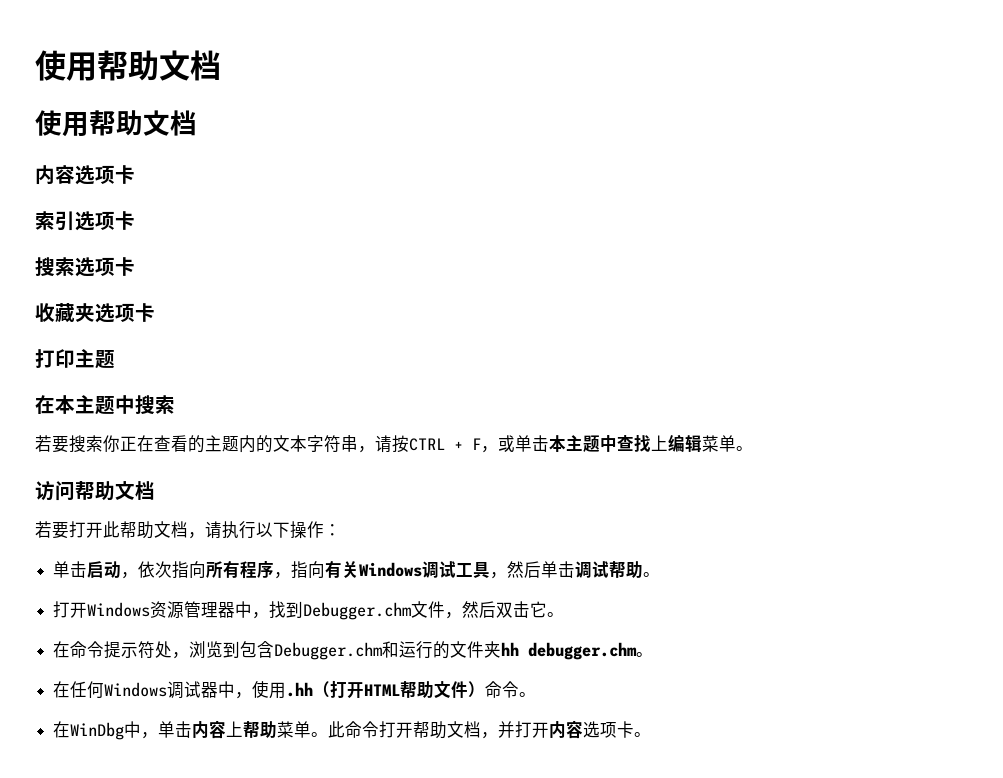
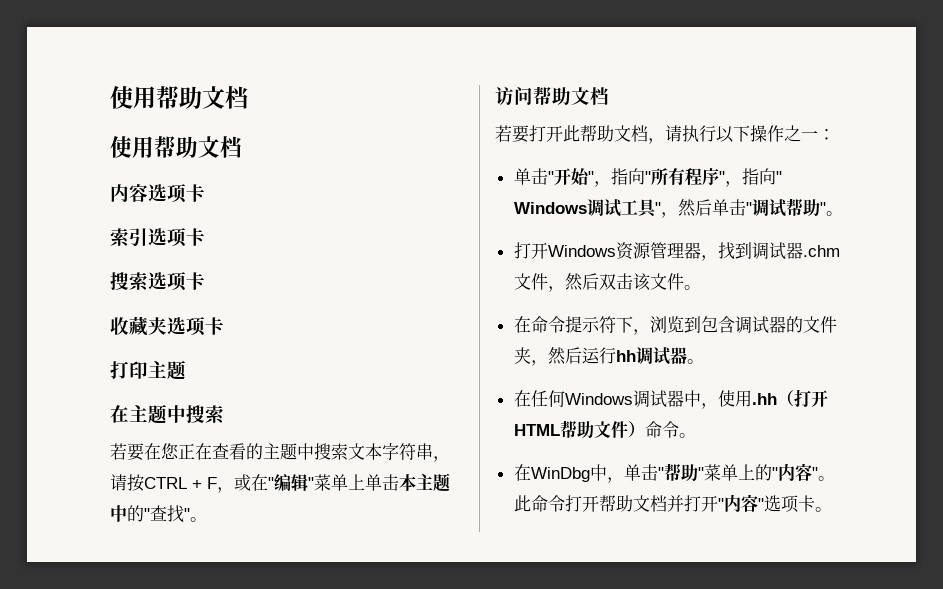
- 在本主题中搜索
+ 在主题中搜索
- 若要搜索你正在查看的主题内的文本字符串，请按CTRL + F，或单击本主题中查找上编辑菜单。
+ 若要在您正在查看的主题中搜索文本字符串，请按CTRL + F，或在"编辑"菜单上单击本主题中的"查找"。
- 若要打开此帮助文档，请执行以下操作：
+ 若要打开此帮助文档，请执行以下操作之一：
- 单击启动，依次指向所有程序，指向有关Windows调试工具，然后单击调试帮助。
+ 单击"开始"，指向"所有程序"，指向" Windows调试工具"，然后单击"调试帮助"。
- 打开Windows资源管理器中，找到Debugger.chm文件，然后双击它。
+ 打开Windows资源管理器，找到调试器.chm文件，然后双击该文件。
- 在命令提示符处，浏览到包含Debugger.chm和运行的文件夹hh debugger.chm。
+ 在命令提示符下，浏览到包含调试器的文件夹，然后运行hh调试器。
- 在WinDbg中，单击内容上帮助菜单。
+ 在WinDbg中，单击"帮助"菜单上的"内容"。
- 此命令打开帮助文档，并打开内容选项卡。
+ 此命令打开帮助文档并打开"内容"选项卡。

